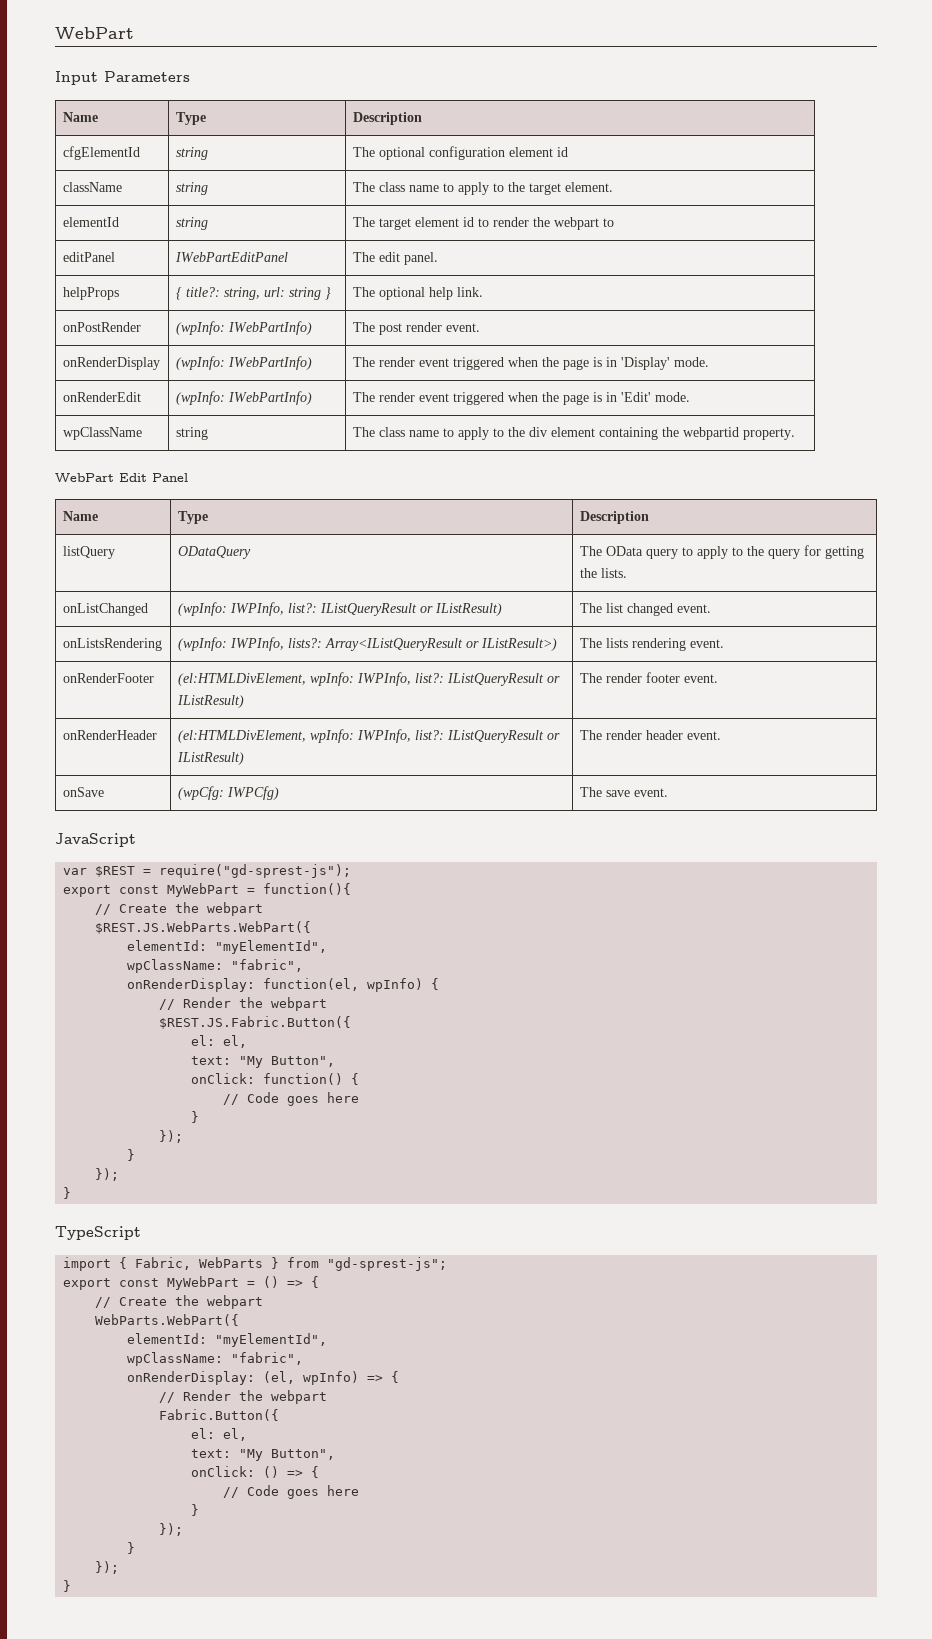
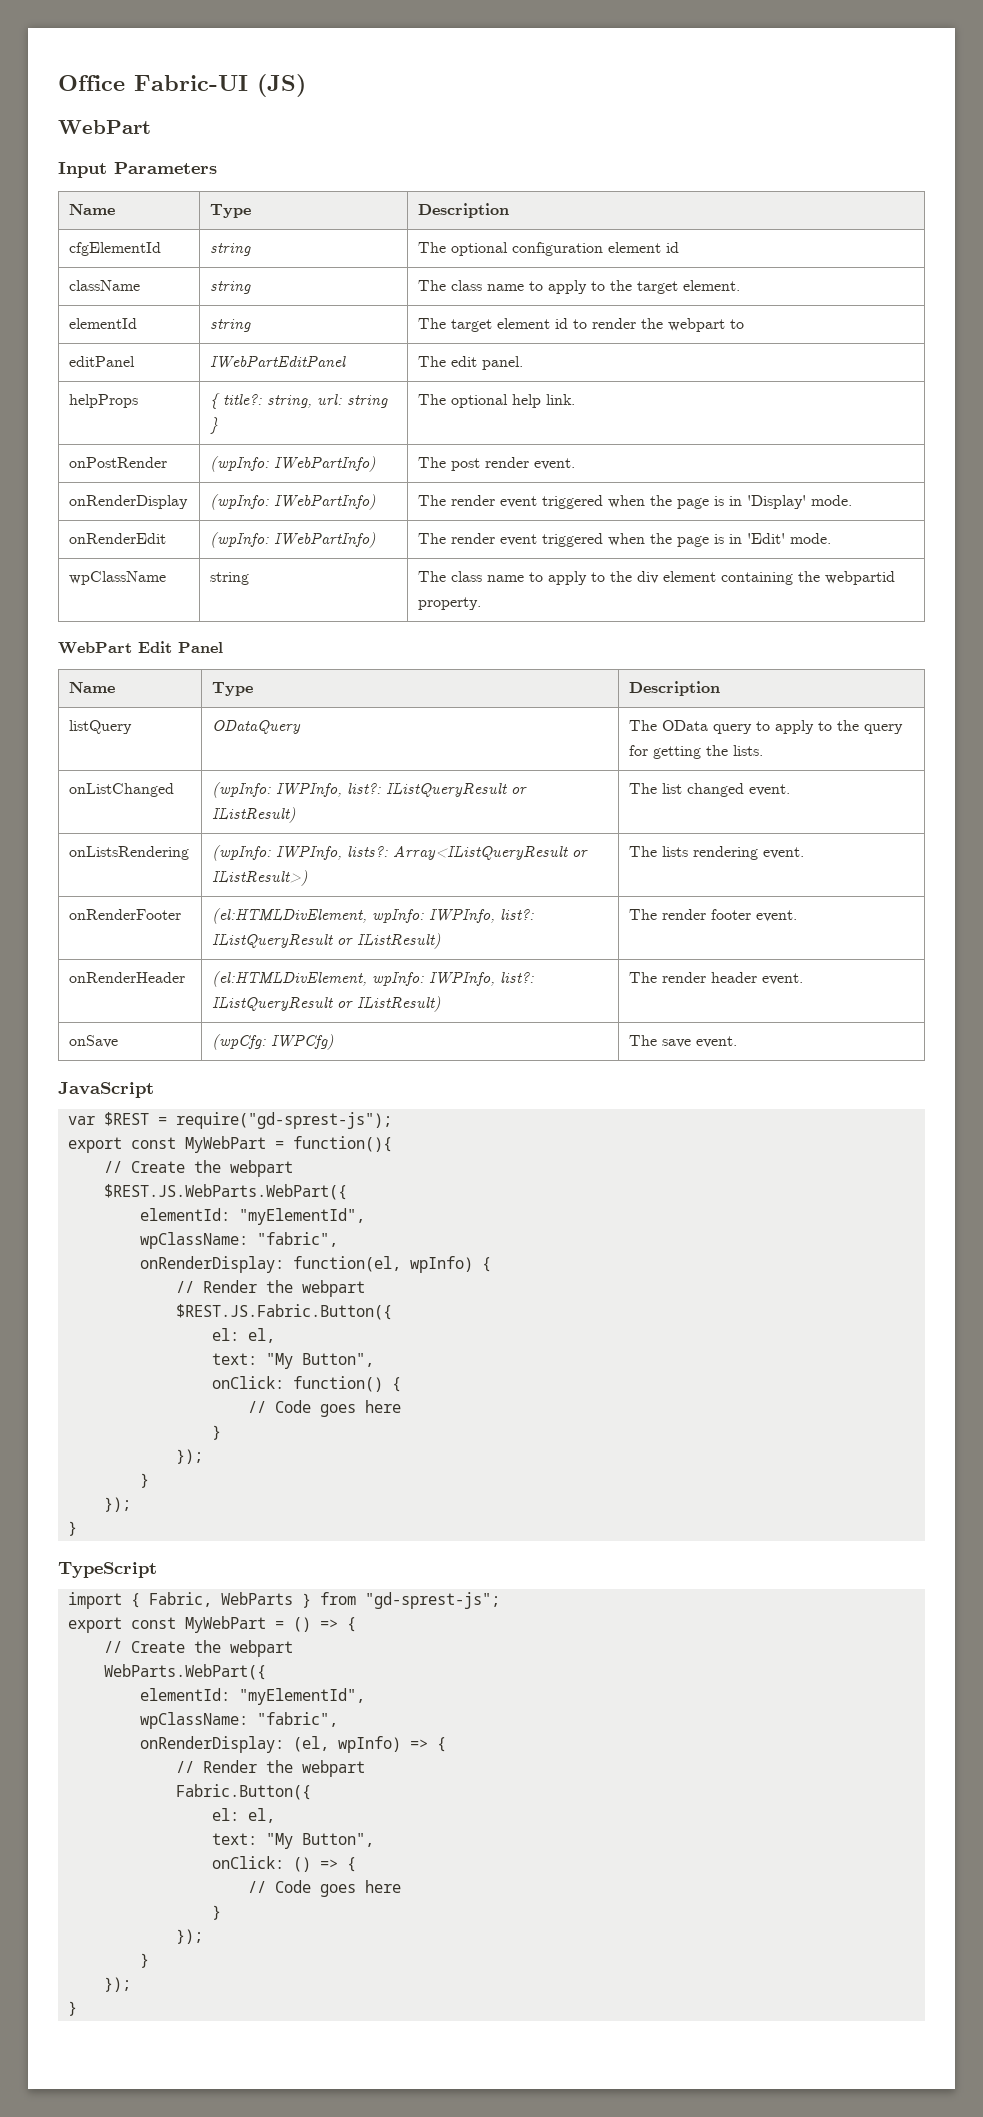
+ Office Fabric-UI (JS)

